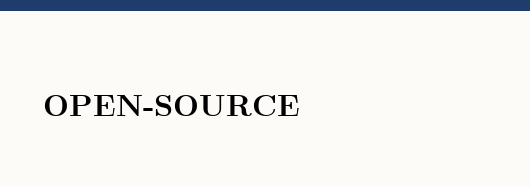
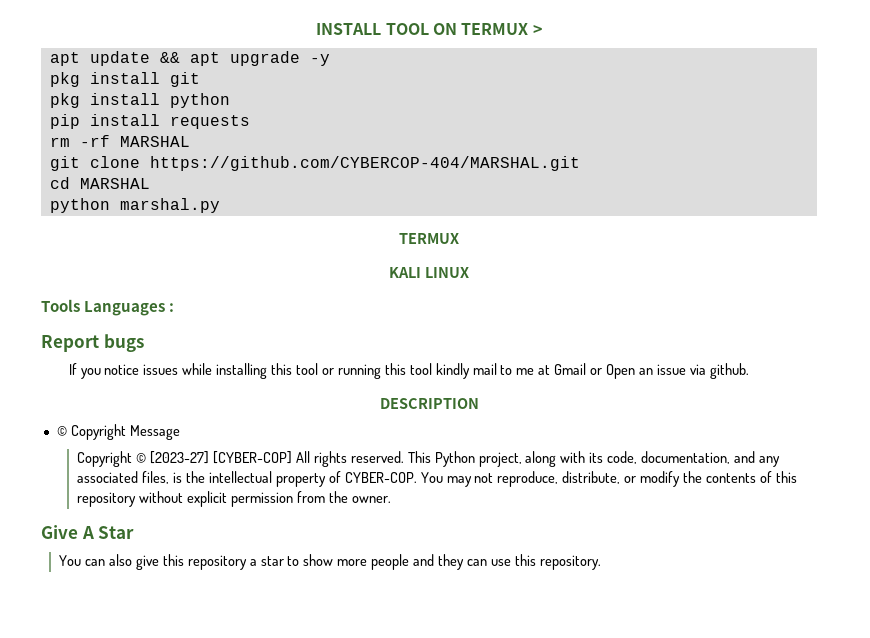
- OPEN-SOURCE
+ INSTALL TOOL ON TERMUX >
+ apt update && apt upgrade -y
+ pkg install git
+ pkg install python
+ pip install requests
+ rm -rf MARSHAL
+ git clone https://github.com/CYBERCOP-404/MARSHAL.git
+ cd MARSHAL
+ python marshal.py
+ TERMUX
+ KALI LINUX
+ Tools Languages :
+ Report bugs
+ If you notice issues while installing this tool or running this tool kindly mail to me at Gmail or Open an issue via github.
+ DESCRIPTION
+ © Copyright Message
+ Copyright © [2023-27] [CYBER-COP] All rights reserved. This Python project, along with its code, documentation, and any associated files, is the intellectual property of CYBER-COP. You may not reproduce, distribute, or modify the contents of this repository without explicit permission from the owner.
+ Give A Star
+ You can also give this repository a star to show more people and they can use this repository.

